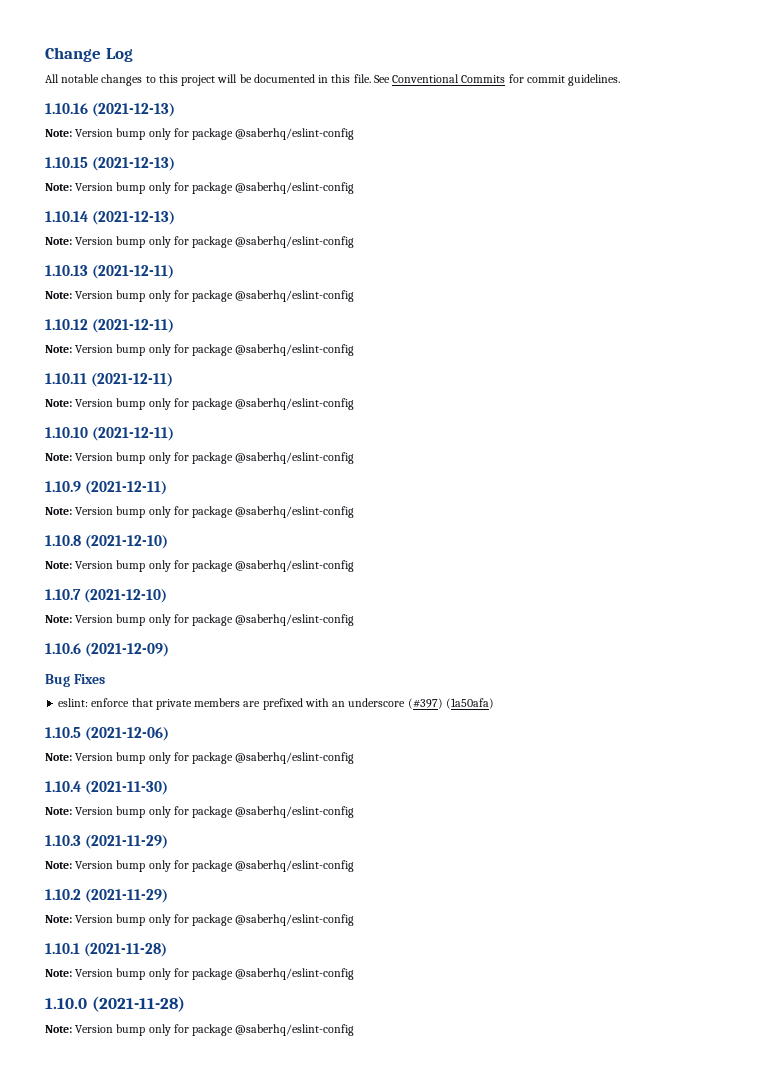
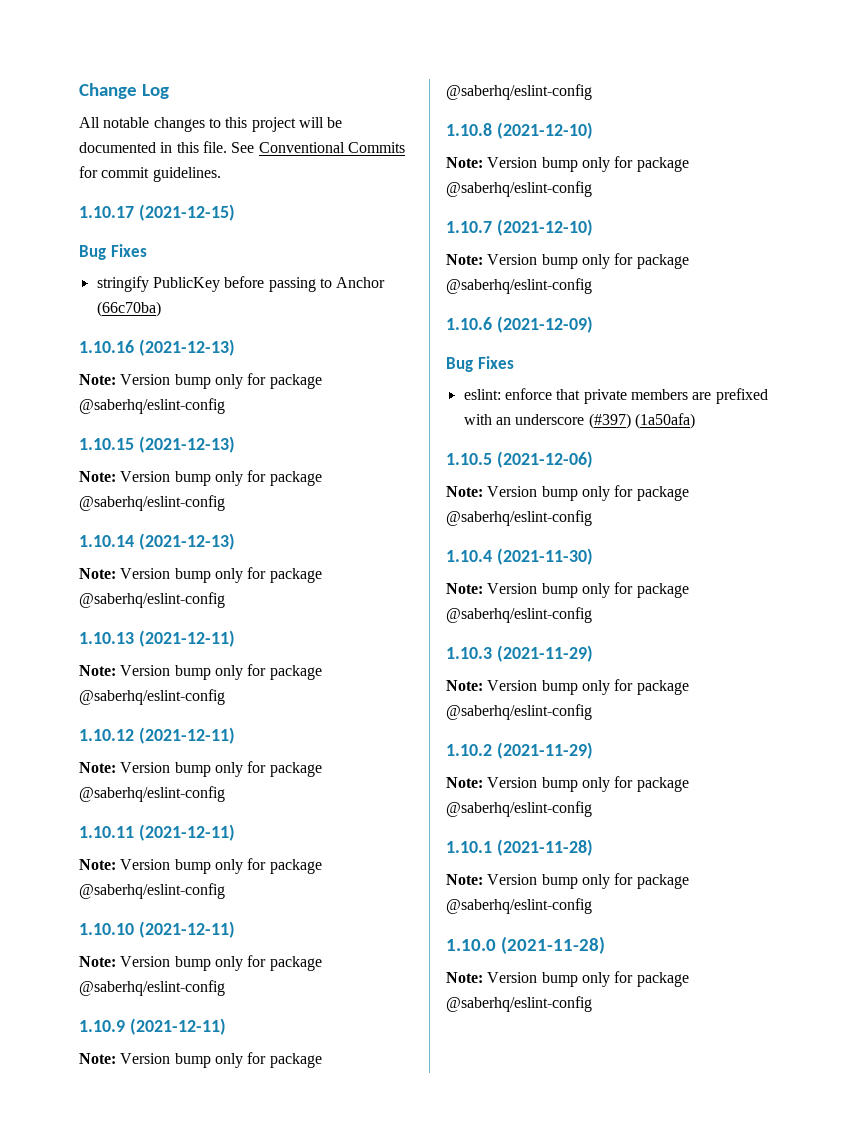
+ 1.10.17 (2021-12-15)
+ Bug Fixes
+ stringify PublicKey before passing to Anchor (66c70ba)

